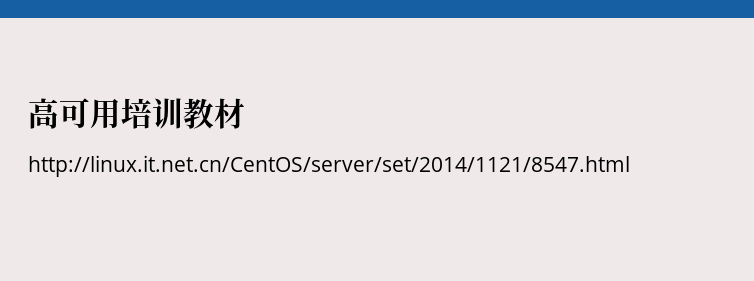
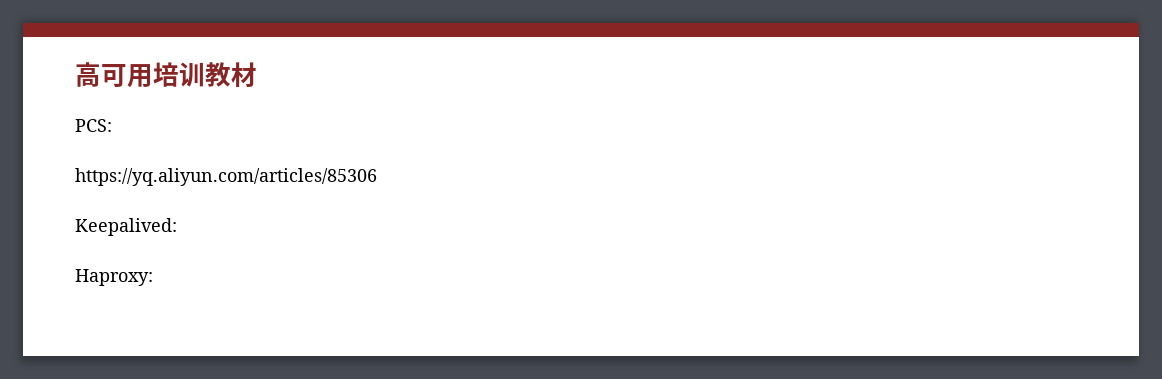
- http://linux.it.net.cn/CentOS/server/set/2014/1121/8547.html
+ PCS:
+ https://yq.aliyun.com/articles/85306
+ Keepalived:
+ Haproxy:

